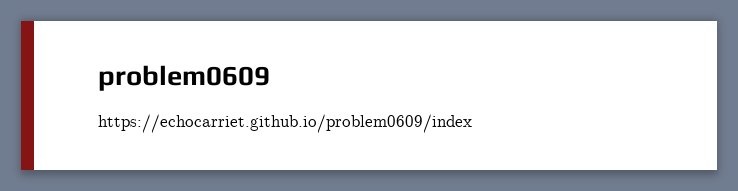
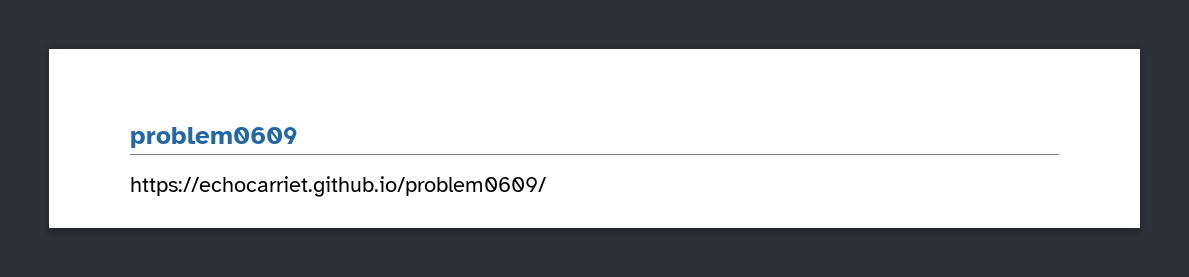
- https://echocarriet.github.io/problem0609/index
+ https://echocarriet.github.io/problem0609/

